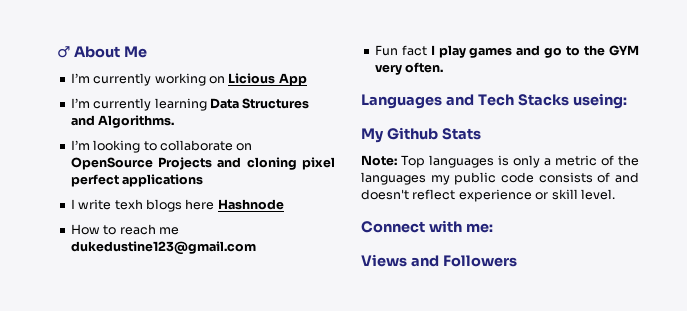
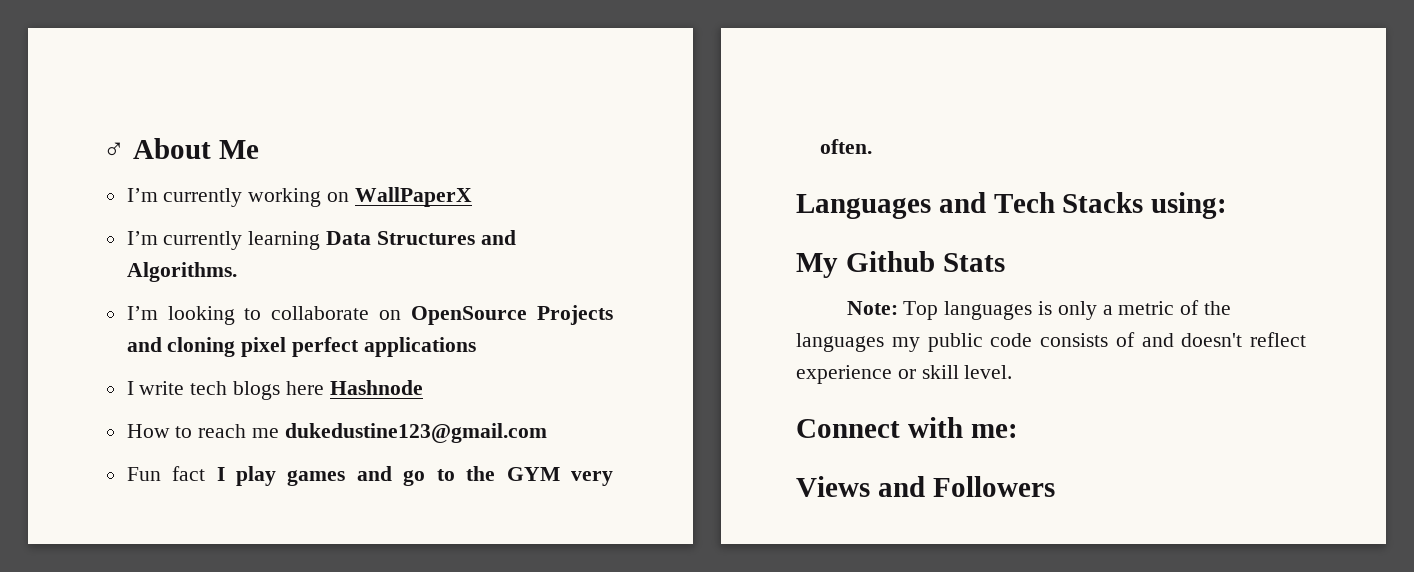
- I’m currently working on Licious App
+ I’m currently working on WallPaperX
- I write texh blogs here Hashnode
+ I write tech blogs here Hashnode
- Languages and Tech Stacks useing:
+ Languages and Tech Stacks using:

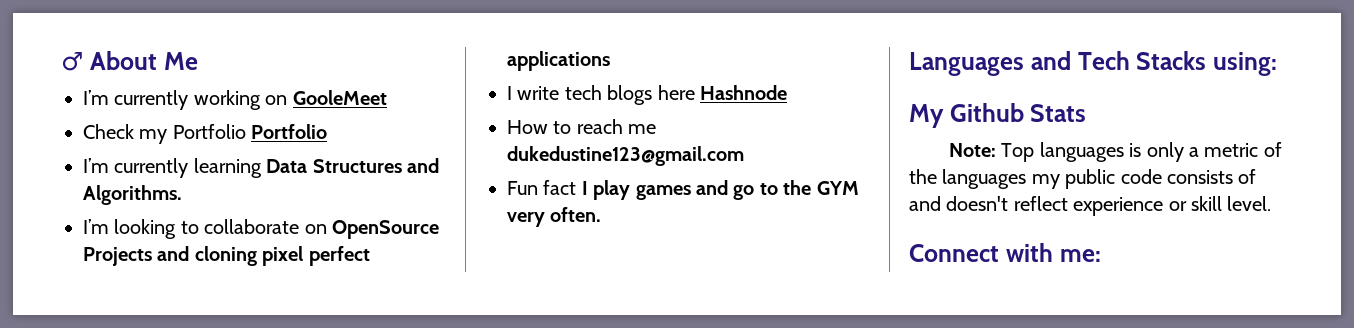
- I’m currently working on WallPaperX
+ I’m currently working on GooleMeet
+ Check my Portfolio Portfolio
- Views and Followers

